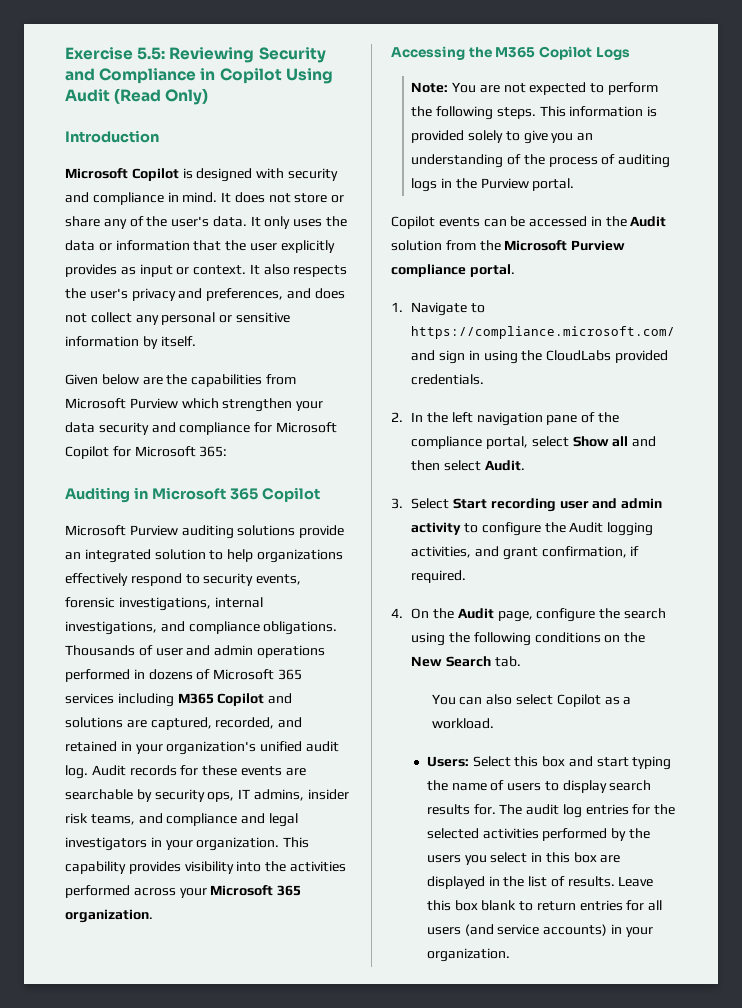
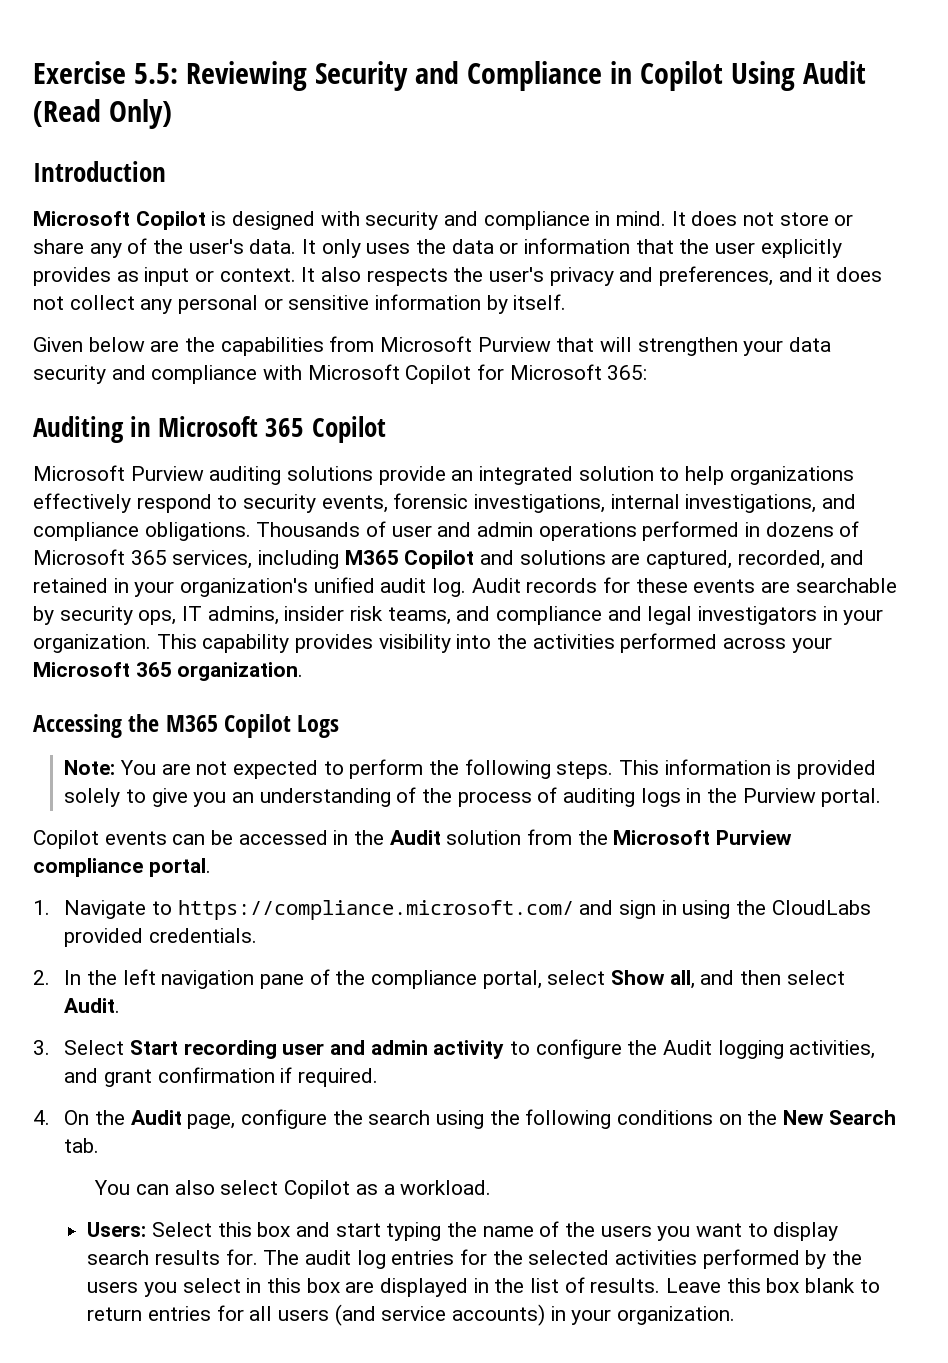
- It also respects the user's privacy and preferences, and does not collect any personal or sensitive information by itself.
+ It also respects the user's privacy and preferences, and it does not collect any personal or sensitive information by itself.
- Given below are the capabilities from Microsoft Purview which strengthen your data security and compliance for Microsoft Copilot for Microsoft 365:
+ Given below are the capabilities from Microsoft Purview that will strengthen your data security and compliance with Microsoft Copilot for Microsoft 365:
- Thousands of user and admin operations performed in dozens of Microsoft 365 services including M365 Copilot and solutions are captured, recorded, and retained in your organization's unified audit log.
+ Thousands of user and admin operations performed in dozens of Microsoft 365 services, including M365 Copilot and solutions are captured, recorded, and retained in your organization's unified audit log.
- 2. In the left navigation pane of the compliance portal, select Show all and then select Audit.
+ 2. In the left navigation pane of the compliance portal, select Show all, and then select Audit.
- 3. Select Start recording user and admin activity to configure the Audit logging activities, and grant confirmation, if required.
+ 3. Select Start recording user and admin activity to configure the Audit logging activities, and grant confirmation if required.
- Users: Select this box and start typing the name of users to display search results for.
+ Users: Select this box and start typing the name of the users you want to display search results for.

